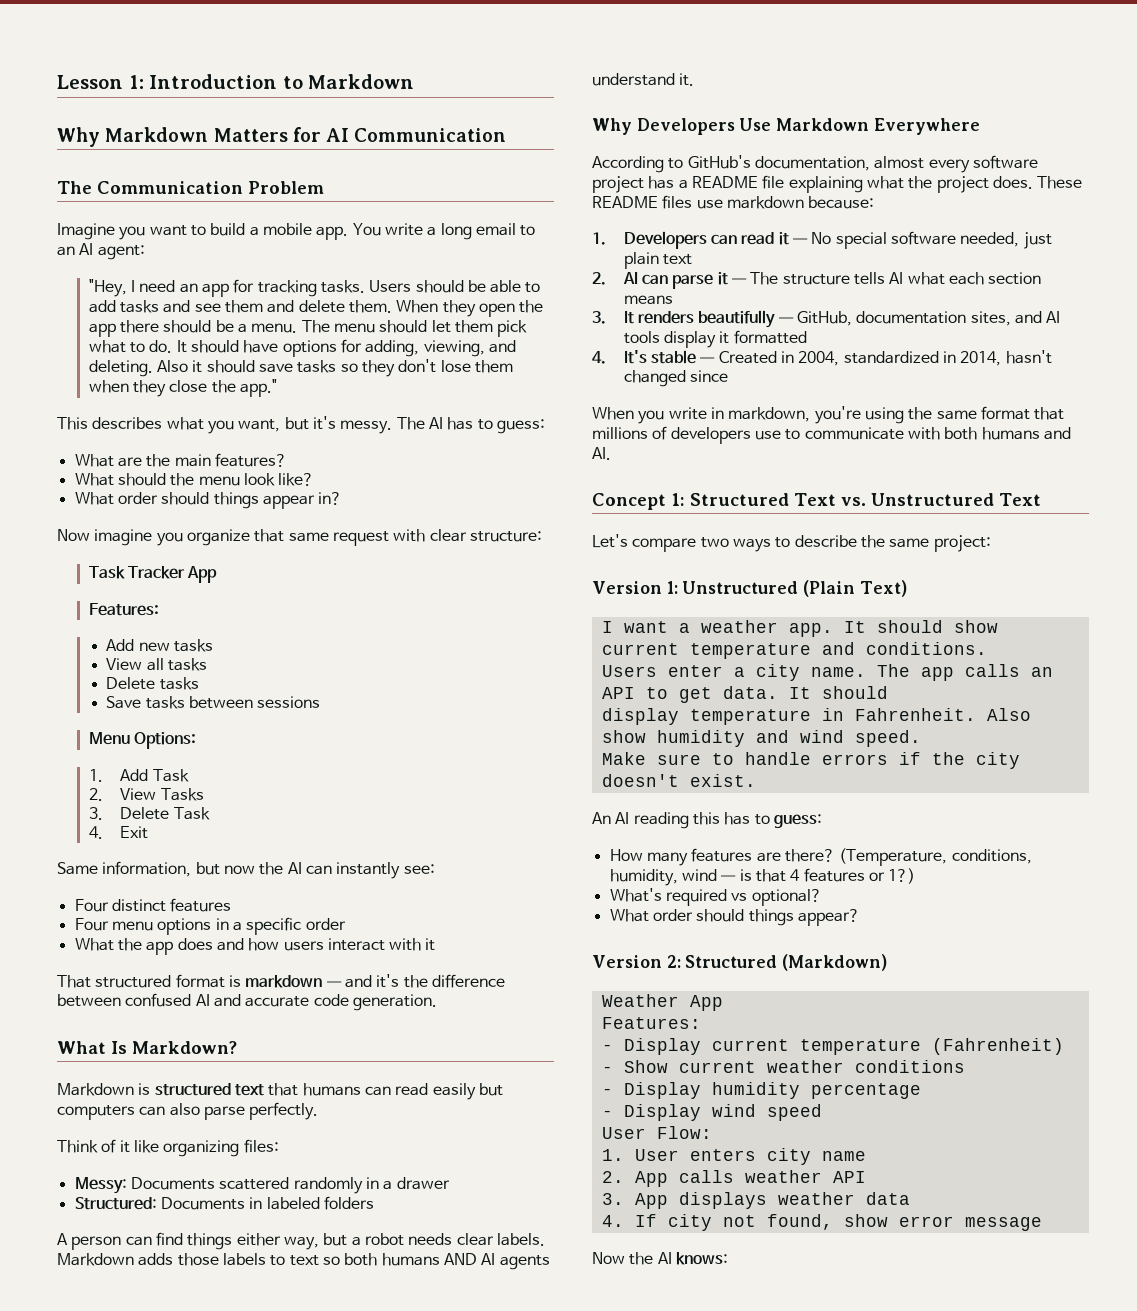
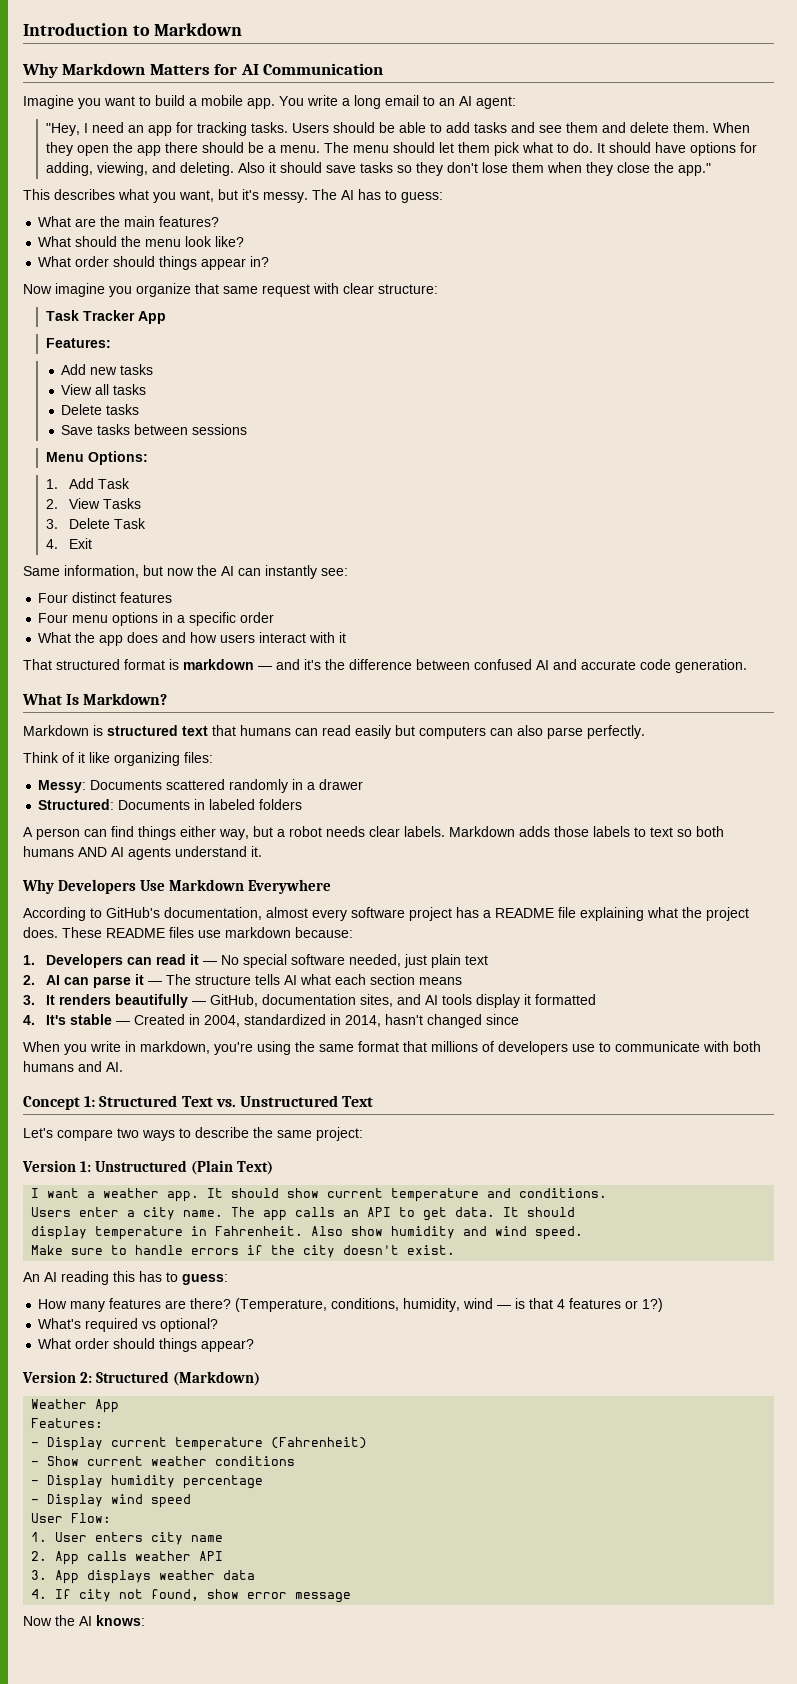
- Lesson 1: Introduction to Markdown
+ Introduction to Markdown
- The Communication Problem

